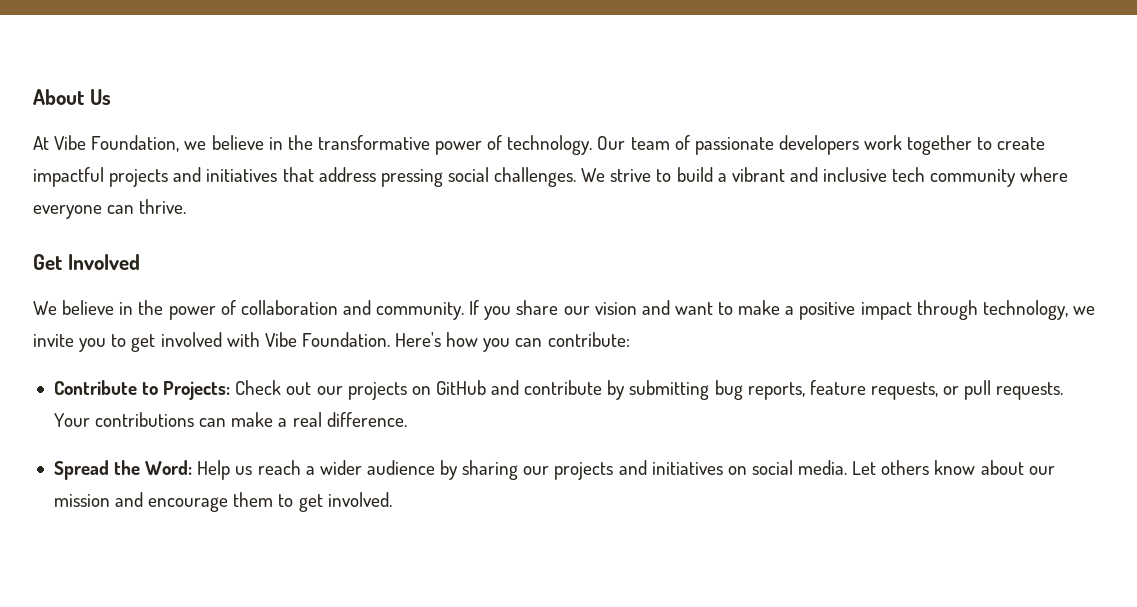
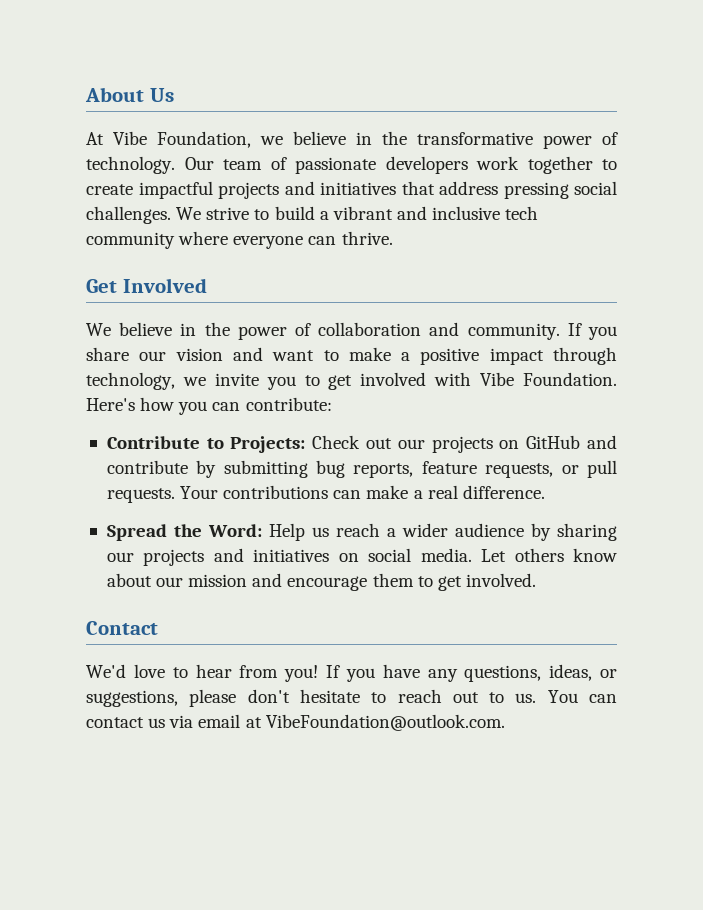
+ Contact
+ We'd love to hear from you! If you have any questions, ideas, or suggestions, please don't hesitate to reach out to us. You can contact us via email at VibeFoundation@outlook.com.

